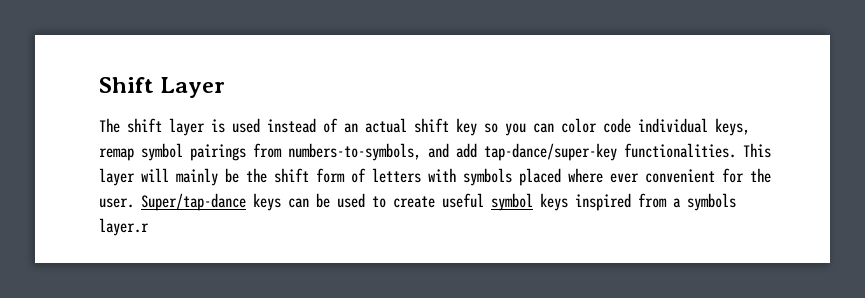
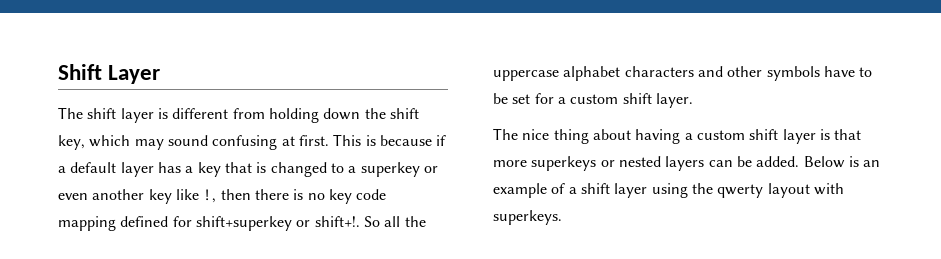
- The shift layer is used instead of an actual shift key so you can color code individual keys, remap symbol pairings from numbers-to-symbols, and add tap-dance/super-key functionalities. This layer will mainly be the shift form of letters with symbols placed where ever convenient for the user. Super/tap-dance keys can be used to create useful symbol keys inspired from a symbols layer.r
+ The shift layer is different from holding down the shift key, which may sound confusing at first. This is because if a default layer has a key that is changed to a superkey or even another key like !, then there is no key code mapping defined for shift+superkey or shift+!. So all the uppercase alphabet characters and other symbols have to be set for a custom shift layer.
+ The nice thing about having a custom shift layer is that more superkeys or nested layers can be added. Below is an example of a shift layer using the qwerty layout with superkeys.

